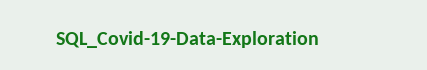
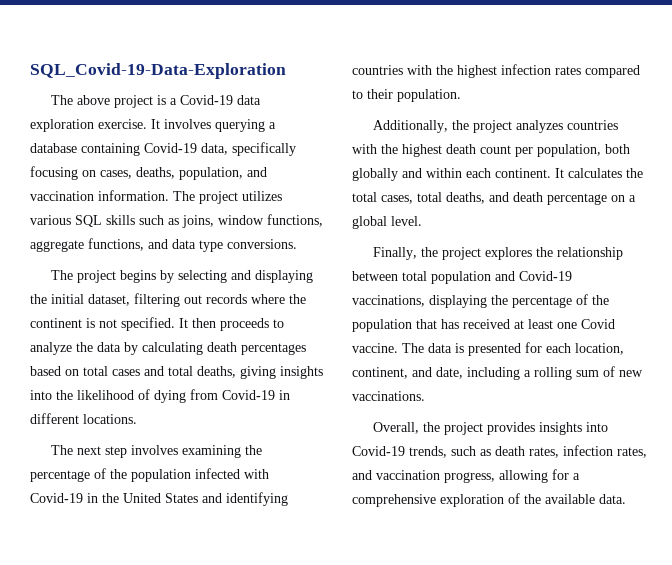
+ The above project is a Covid-19 data exploration exercise. It involves querying a database containing Covid-19 data, specifically focusing on cases, deaths, population, and vaccination information. The project utilizes various SQL skills such as joins, window functions, aggregate functions, and data type conversions.
+ The project begins by selecting and displaying the initial dataset, filtering out records where the continent is not specified. It then proceeds to analyze the data by calculating death percentages based on total cases and total deaths, giving insights into the likelihood of dying from Covid-19 in different locations.
+ The next step involves examining the percentage of the population infected with Covid-19 in the United States and identifying countries with the highest infection rates compared to their population.
+ Additionally, the project analyzes countries with the highest death count per population, both globally and within each continent. It calculates the total cases, total deaths, and death percentage on a global level.
+ Finally, the project explores the relationship between total population and Covid-19 vaccinations, displaying the percentage of the population that has received at least one Covid vaccine. The data is presented for each location, continent, and date, including a rolling sum of new vaccinations.
+ Overall, the project provides insights into Covid-19 trends, such as death rates, infection rates, and vaccination progress, allowing for a comprehensive exploration of the available data.

